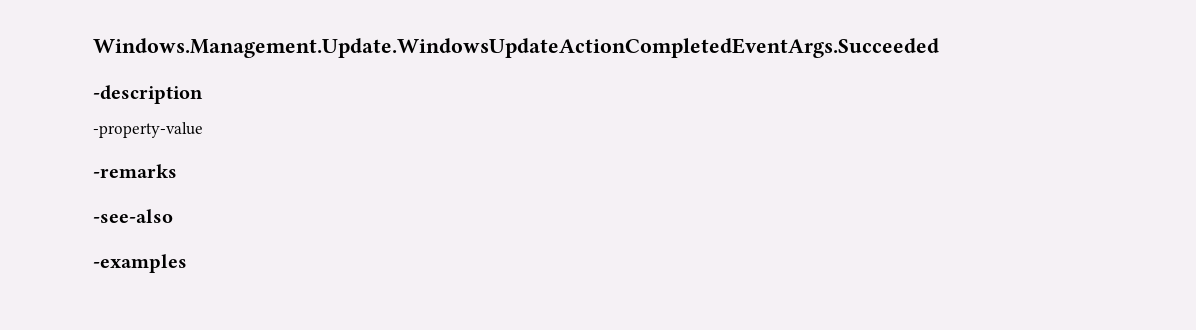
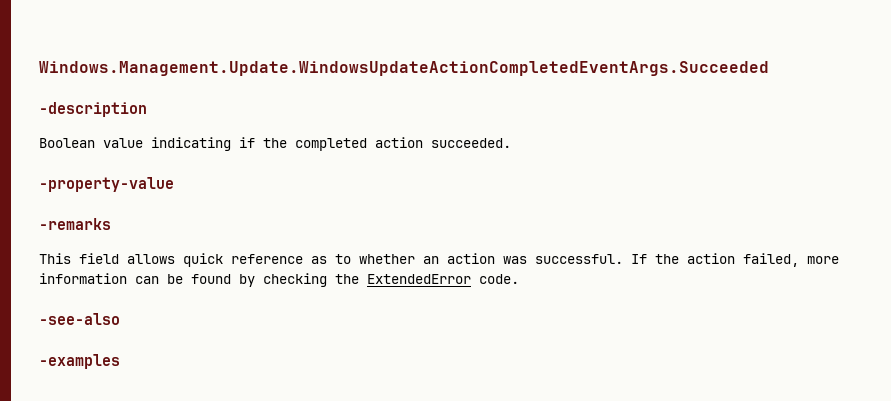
+ Boolean value indicating if the completed action succeeded.
  -property-value
  -remarks
+ This field allows quick reference as to whether an action was successful. If the action failed, more information can be found by checking the ExtendedError code.

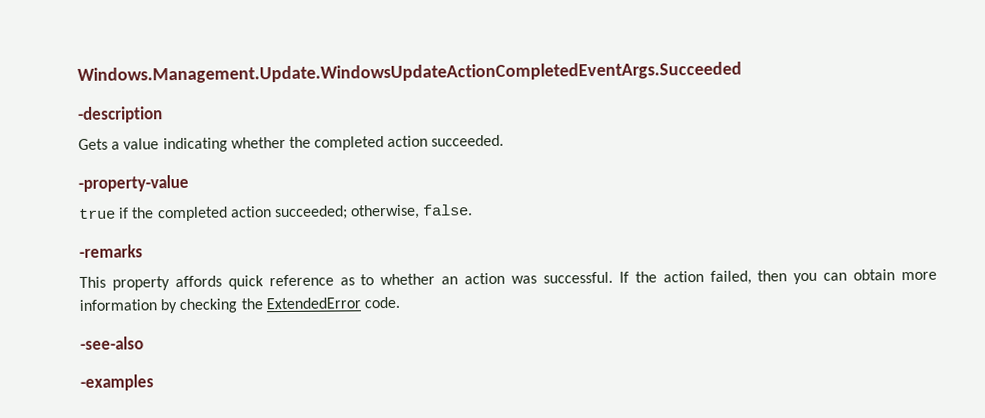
- Boolean value indicating if the completed action succeeded.
+ Gets a value indicating whether the completed action succeeded.
+ true if the completed action succeeded; otherwise, false.
- This field allows quick reference as to whether an action was successful.
+ This property affords quick reference as to whether an action was successful.
- If the action failed, more information can be found by checking the ExtendedError code.
+ If the action failed, then you can obtain more information by checking the ExtendedError code.

